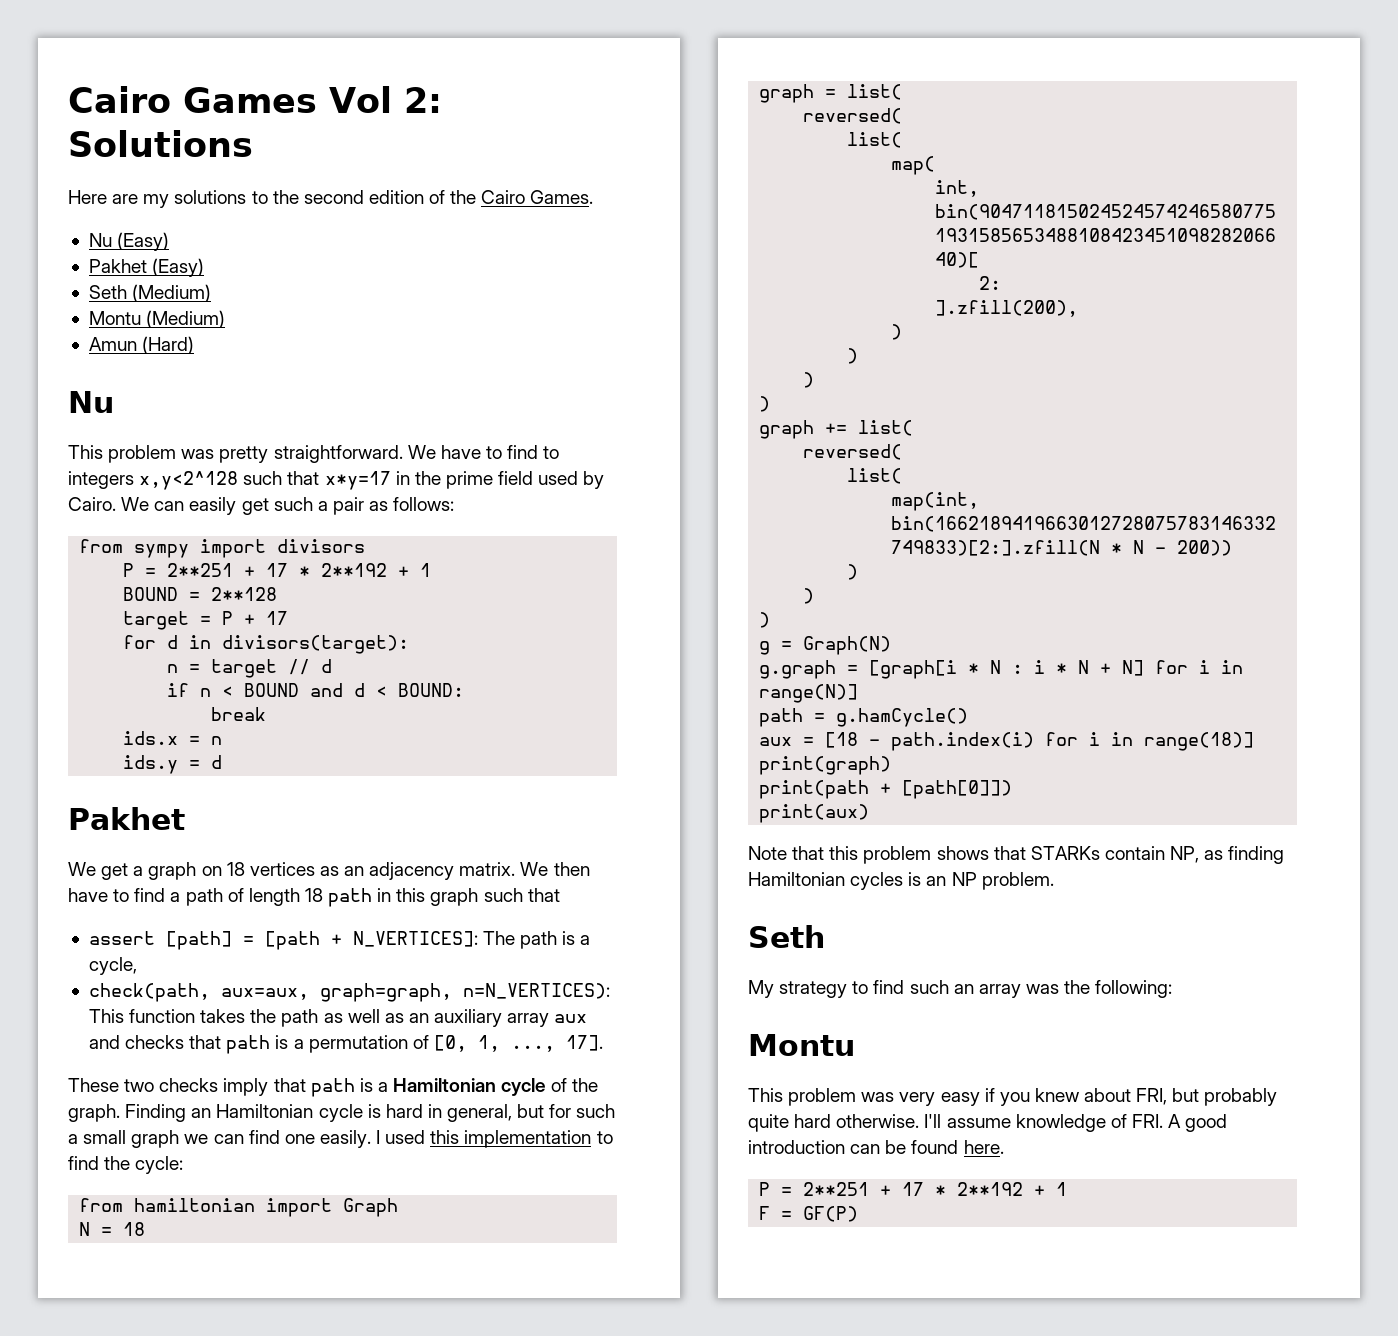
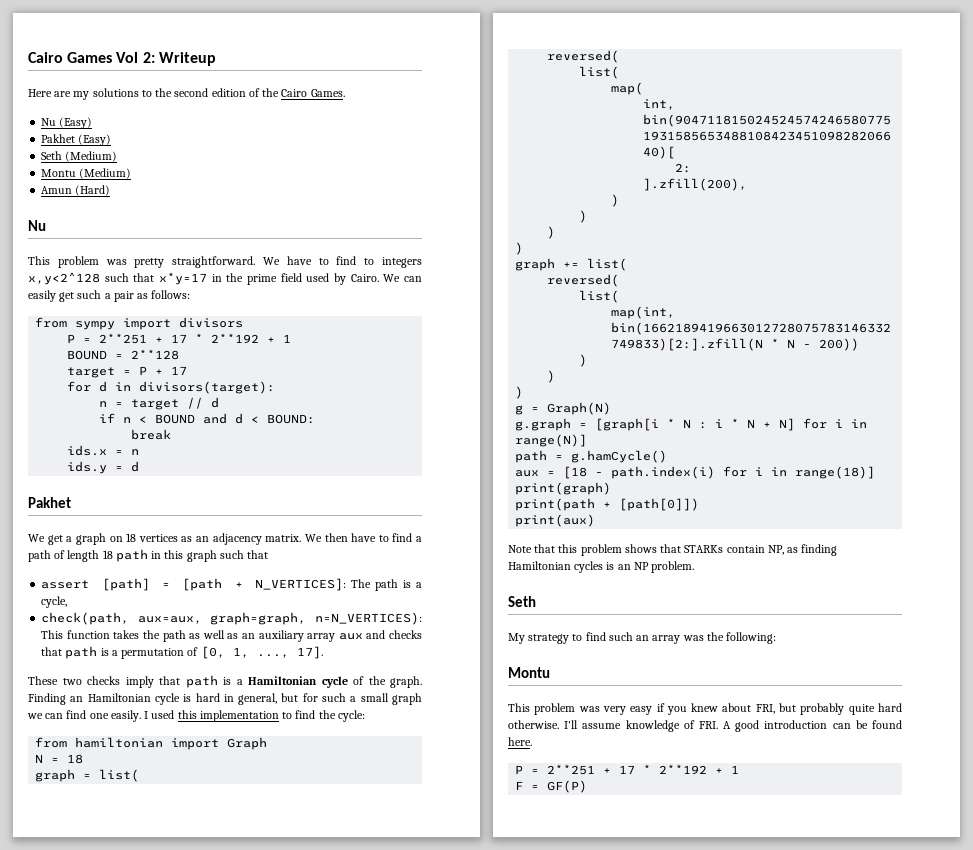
- Cairo Games Vol 2: Solutions
+ Cairo Games Vol 2: Writeup

